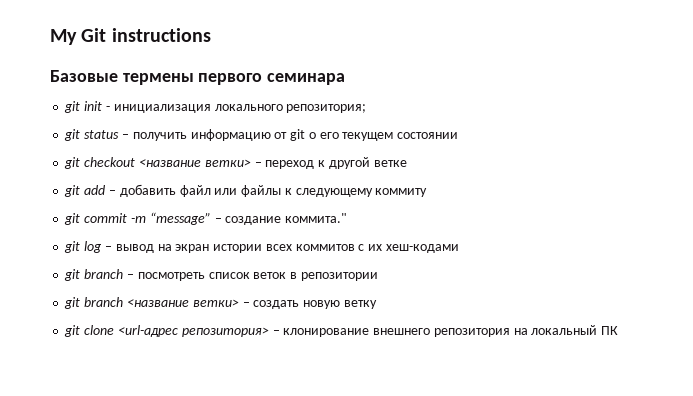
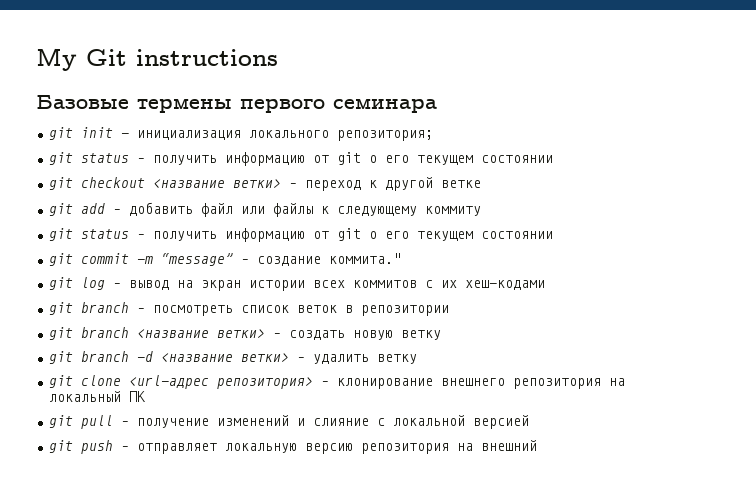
  git add – добавить файл или файлы к следующему коммиту
+ git status – получить информацию от git о его текущем состоянии
+ git branch -d <название ветки> – удалить ветку
+ git pull – получение изменений и слияние с локальной версией
+ git push – отправляет локальную версию репозитория на внешний

